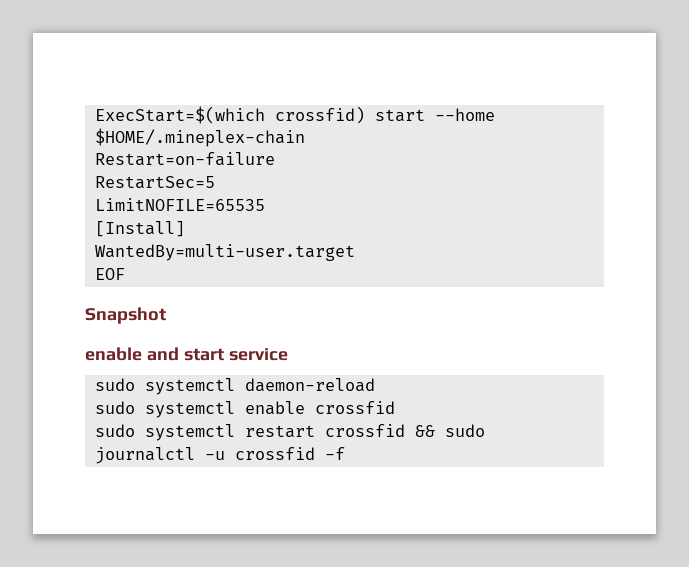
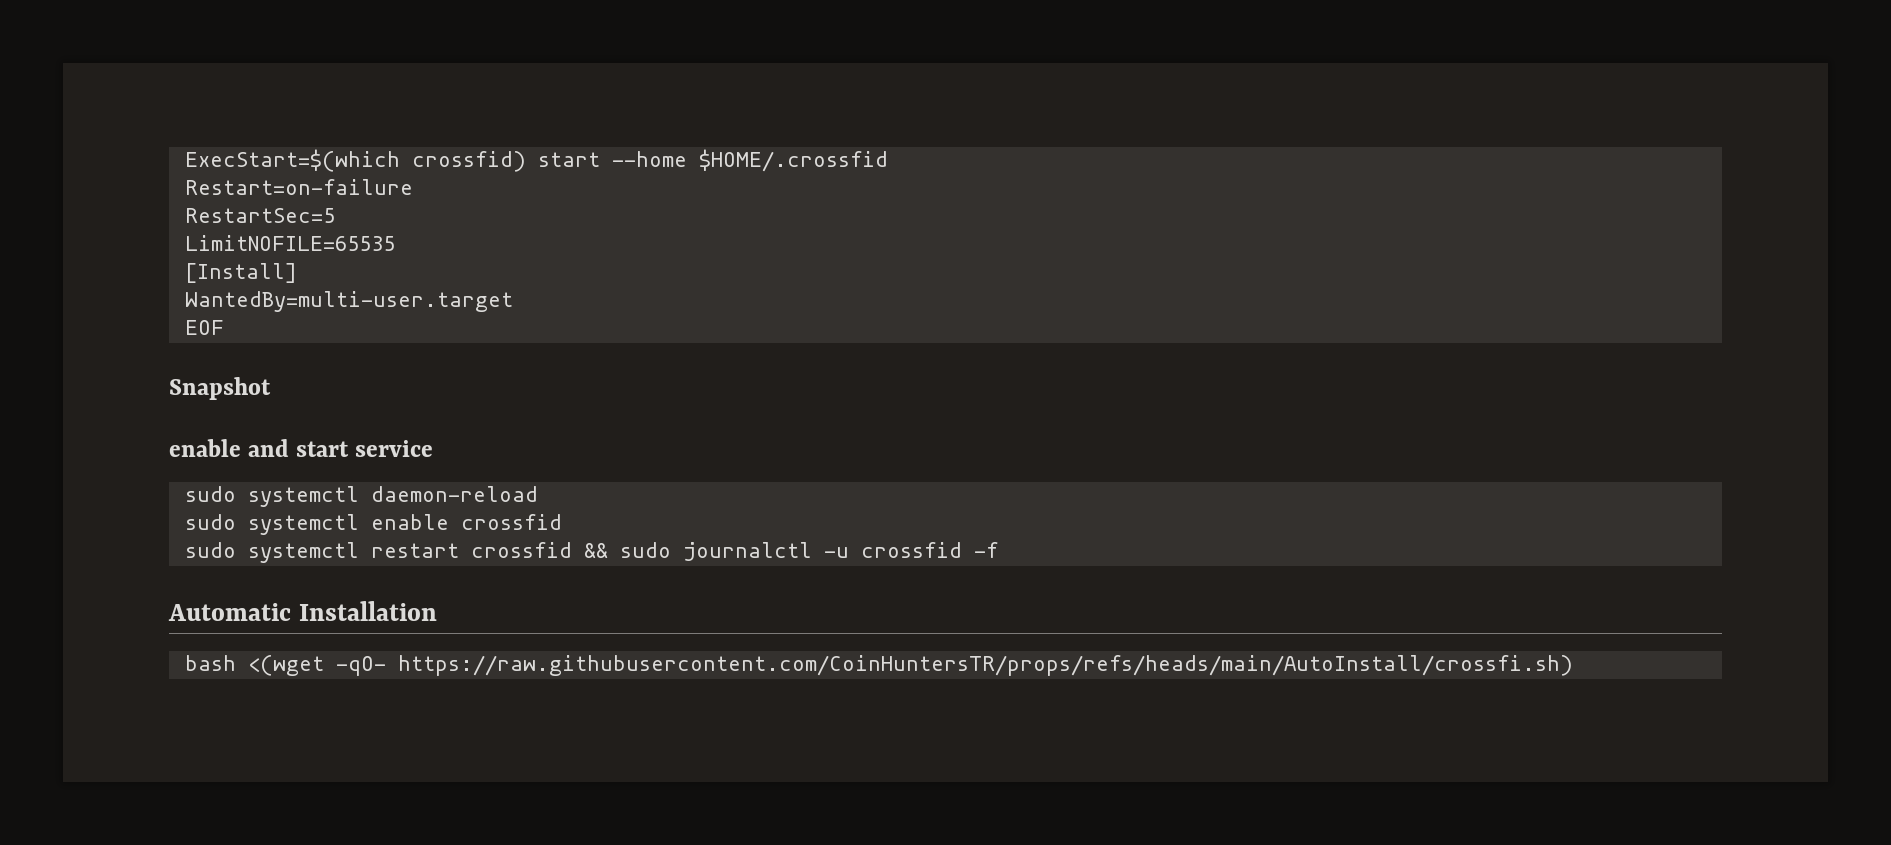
- ExecStart=$(which crossfid) start --home $HOME/.mineplex-chain
+ ExecStart=$(which crossfid) start --home $HOME/.crossfid
+ Automatic Installation
+ bash <(wget -qO- https://raw.githubusercontent.com/CoinHuntersTR/props/refs/heads/main/AutoInstall/crossfi.sh)

